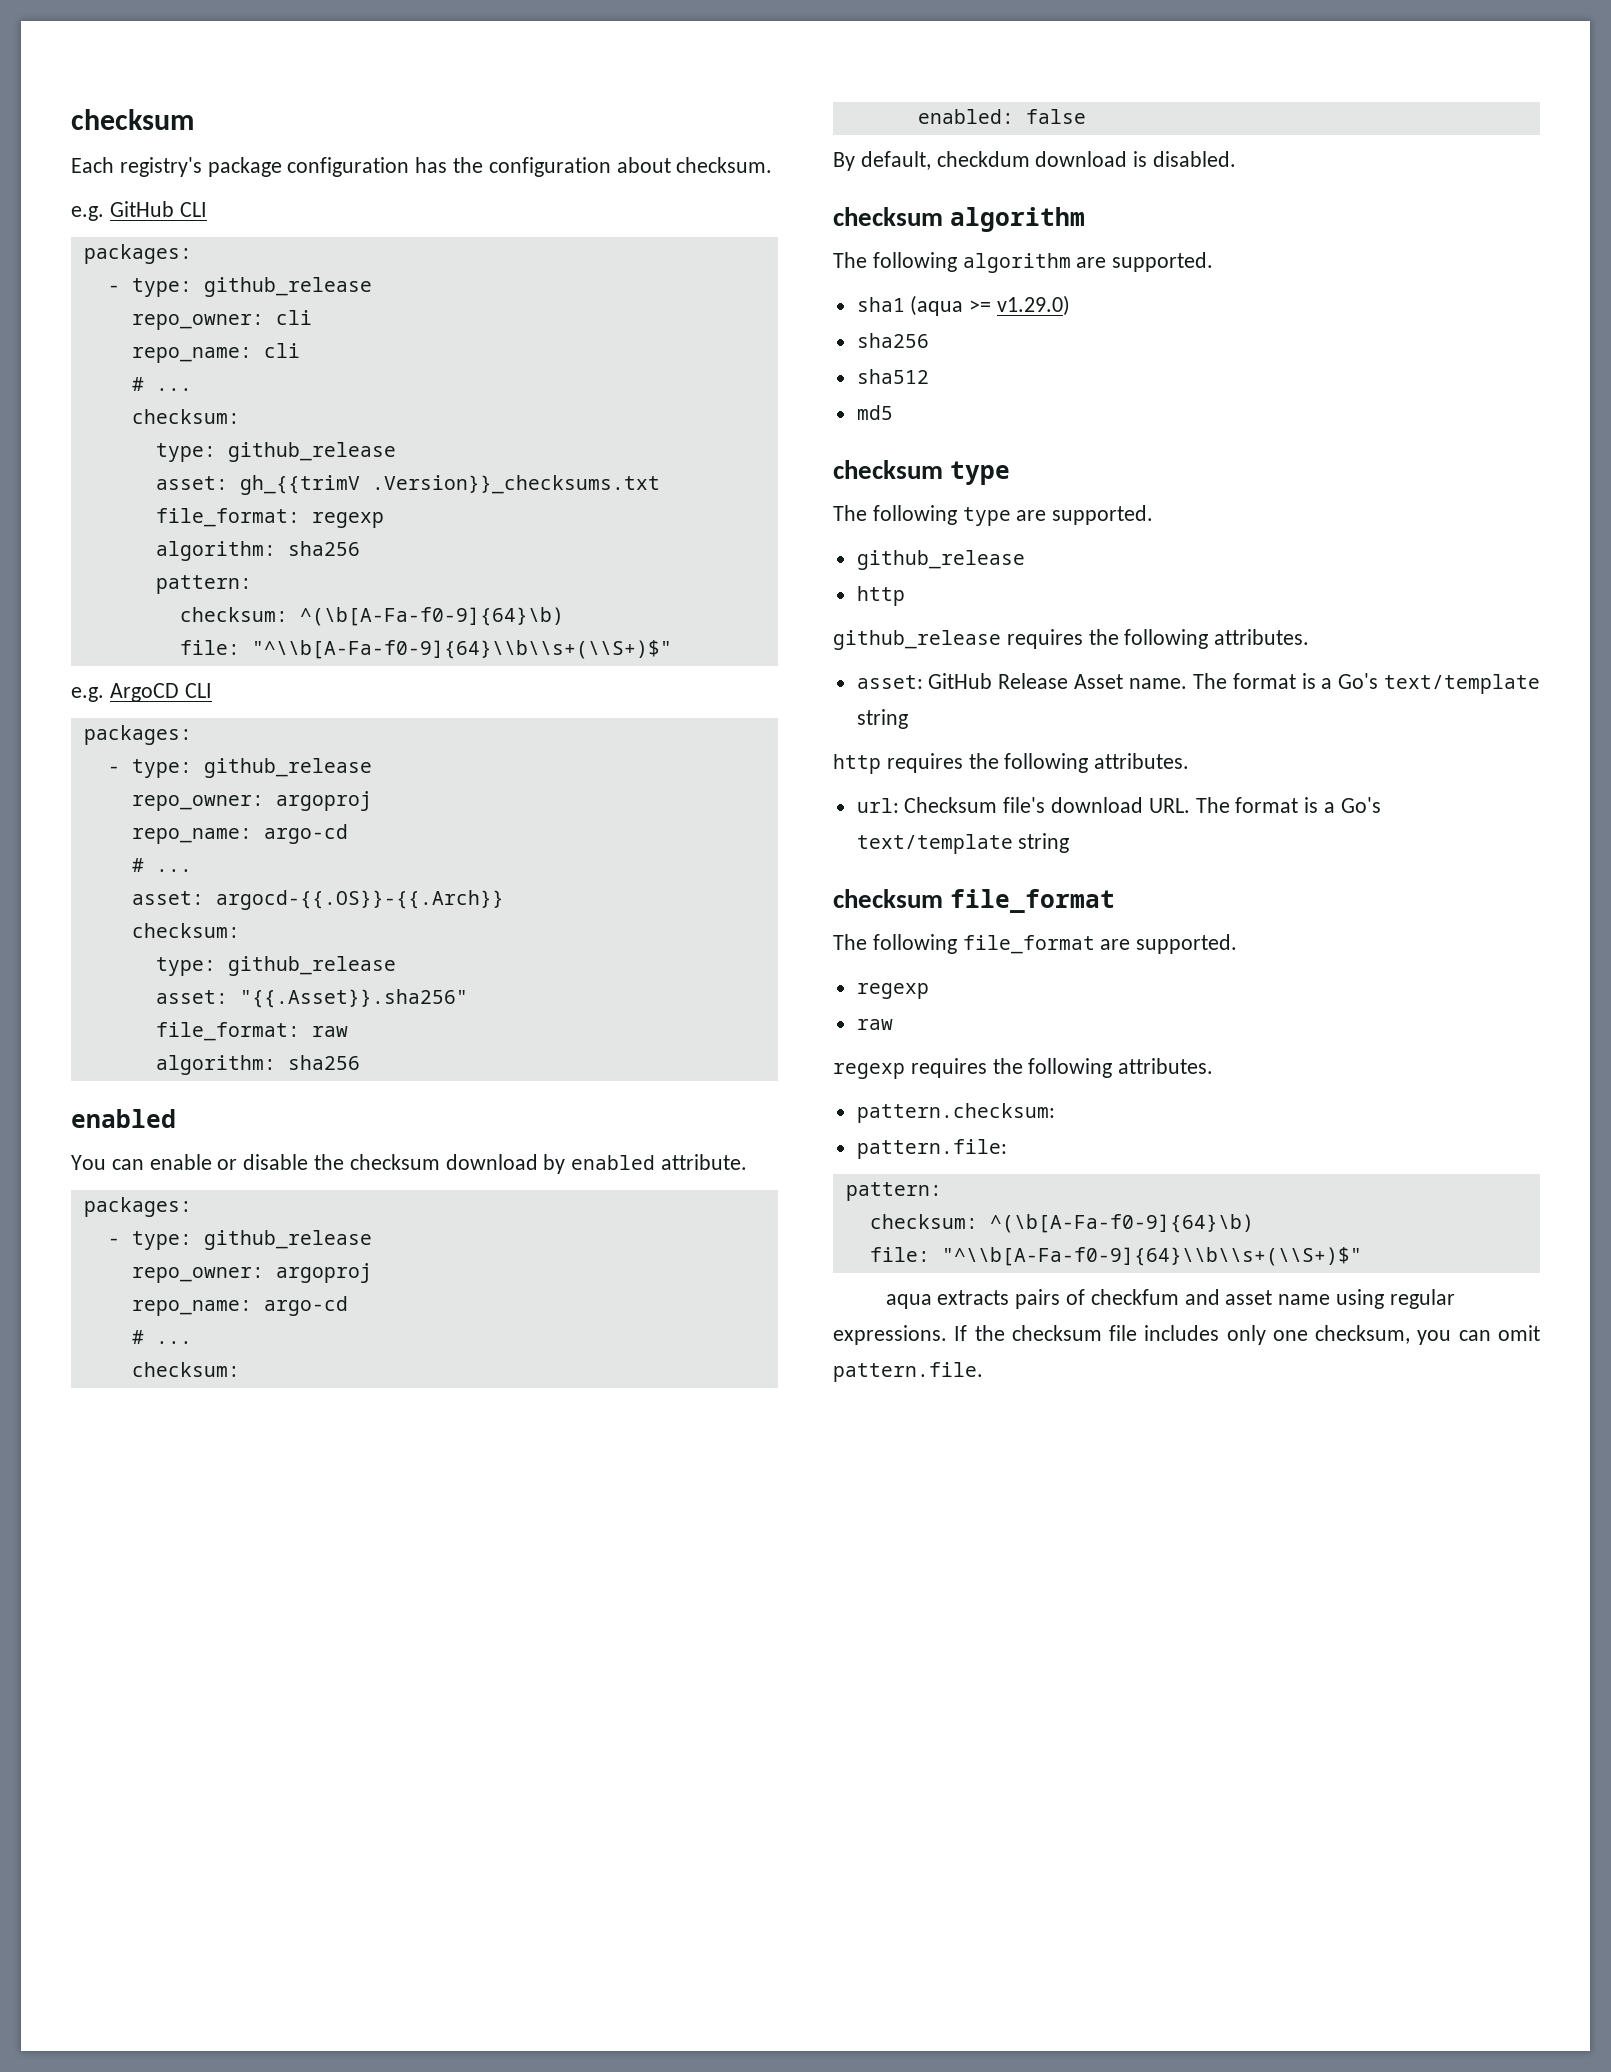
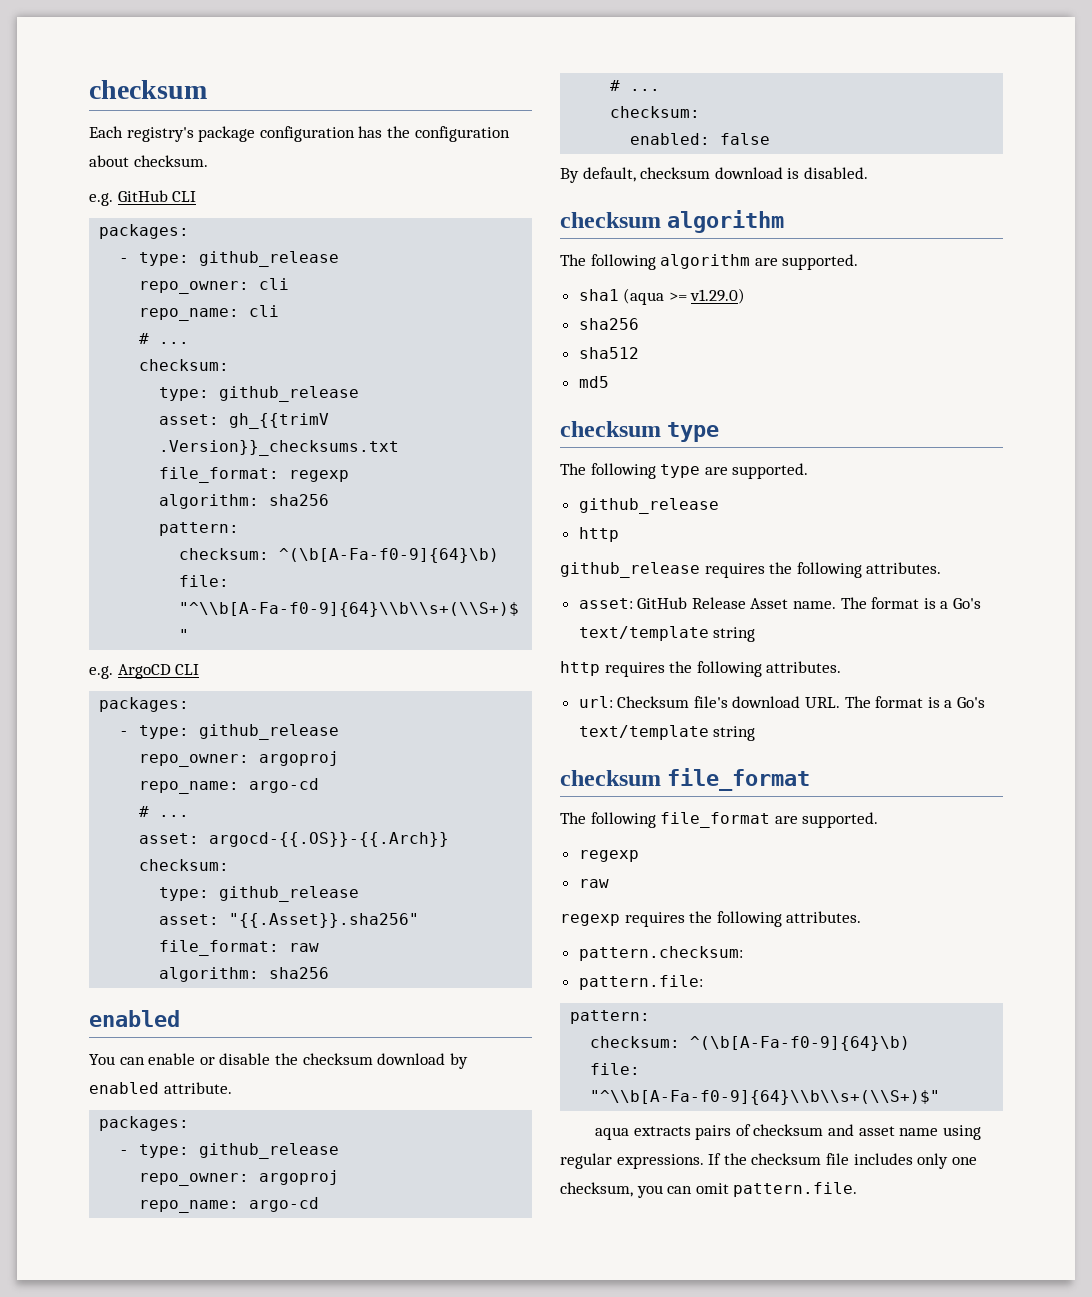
- By default, checkdum download is disabled.
+ By default, checksum download is disabled.
- aqua extracts pairs of checkfum and asset name using regular expressions.
+ aqua extracts pairs of checksum and asset name using regular expressions.

